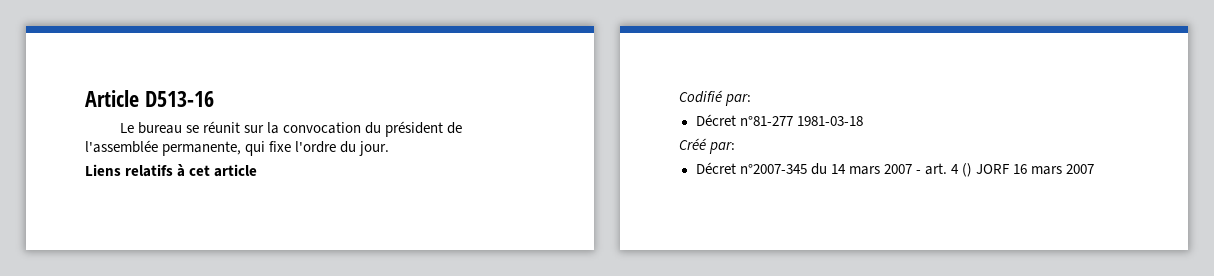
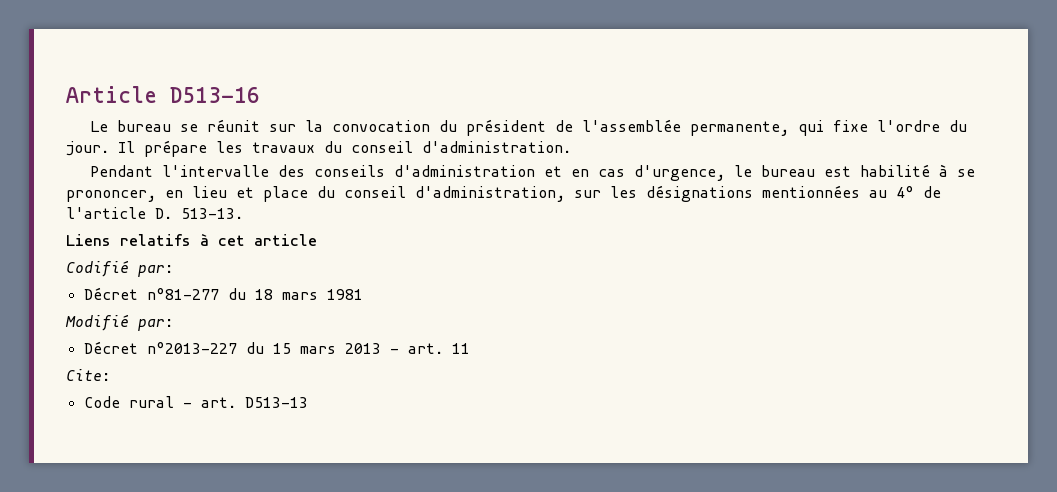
+ Il prépare les travaux du conseil d'administration.
+ Pendant l'intervalle des conseils d'administration et en cas d'urgence, le bureau est habilité à se prononcer, en lieu et place du conseil d'administration, sur les désignations mentionnées au 4° de l'article D. 513-13.
- Décret n°81-277 1981-03-18
- Créé par:
- Décret n°2007-345 du 14 mars 2007 - art. 4 () JORF 16 mars 2007
+ Décret n°81-277 du 18 mars 1981
+ Modifié par:
+ Décret n°2013-227 du 15 mars 2013 - art. 11
+ Cite:
+ Code rural - art. D513-13

